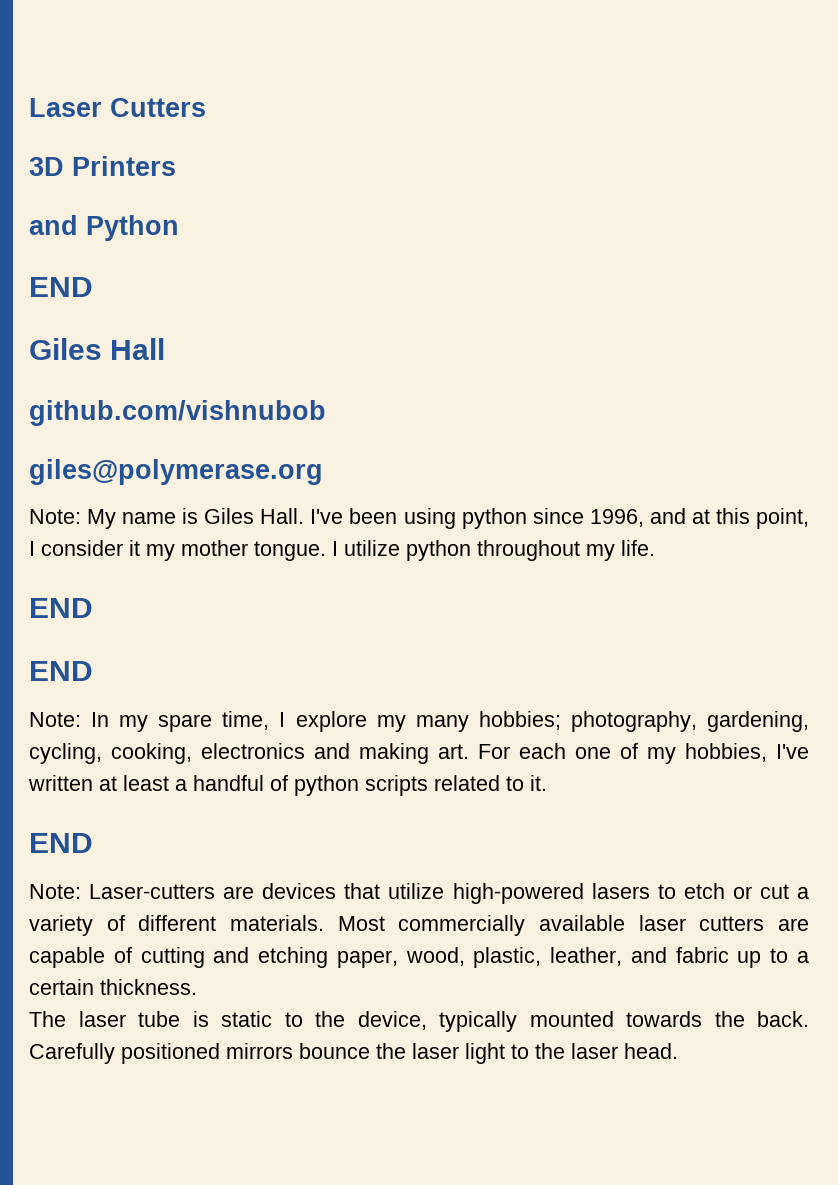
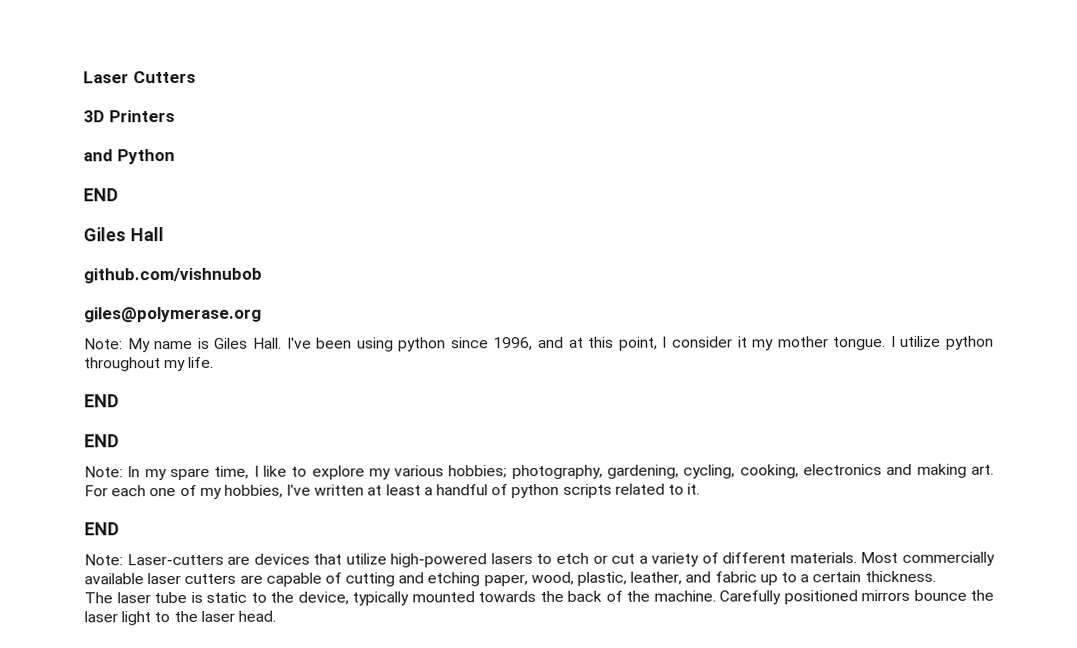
- Note: In my spare time, I explore my many hobbies; photography, gardening, cycling, cooking, electronics and making art. For each one of my hobbies, I've written at least a handful of python scripts related to it.
+ Note: In my spare time, I like to explore my various hobbies; photography, gardening, cycling, cooking, electronics and making art. For each one of my hobbies, I've written at least a handful of python scripts related to it.
- The laser tube is static to the device, typically mounted towards the back.
+ The laser tube is static to the device, typically mounted towards the back of the machine.

